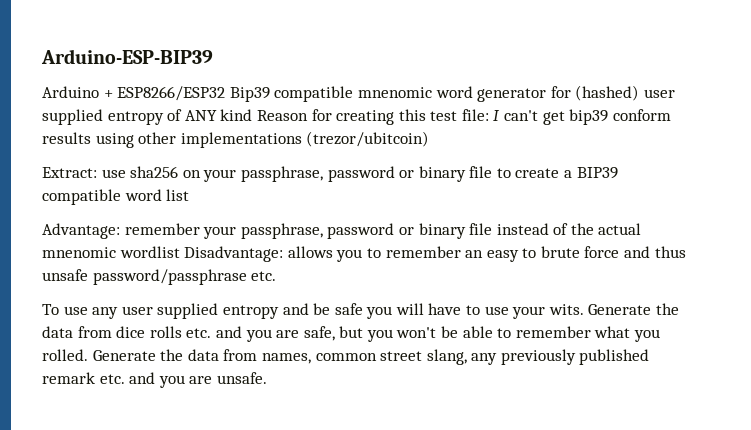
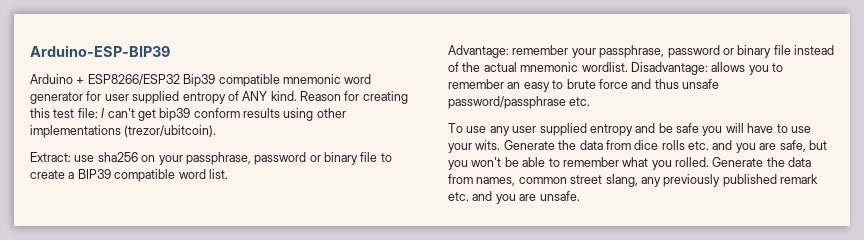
- Arduino + ESP8266/ESP32 Bip39 compatible mnenomic word generator for (hashed) user supplied entropy of ANY kind Reason for creating this test file: I can't get bip39 conform results using other implementations (trezor/ubitcoin)
+ Arduino + ESP8266/ESP32 Bip39 compatible mnemonic word generator for user supplied entropy of ANY kind. Reason for creating this test file: I can't get bip39 conform results using other implementations (trezor/ubitcoin).
- Extract: use sha256 on your passphrase, password or binary file to create a BIP39 compatible word list
+ Extract: use sha256 on your passphrase, password or binary file to create a BIP39 compatible word list.
- Advantage: remember your passphrase, password or binary file instead of the actual mnenomic wordlist Disadvantage: allows you to remember an easy to brute force and thus unsafe password/passphrase etc.
+ Advantage: remember your passphrase, password or binary file instead of the actual mnemonic wordlist. Disadvantage: allows you to remember an easy to brute force and thus unsafe password/passphrase etc.

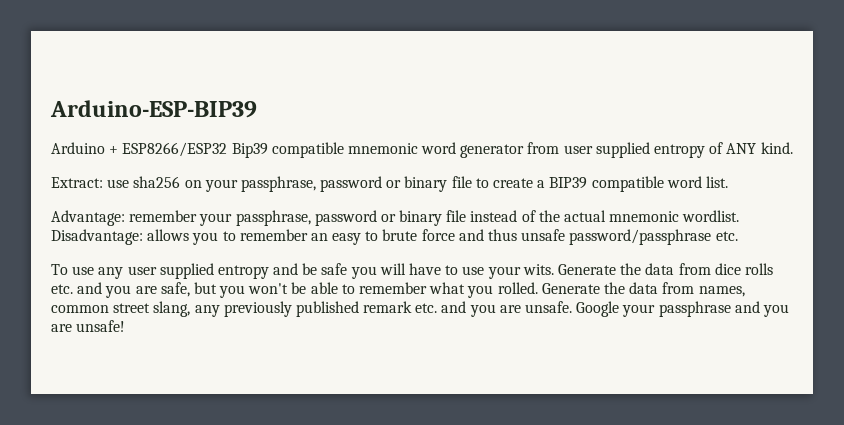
- Arduino + ESP8266/ESP32 Bip39 compatible mnemonic word generator for user supplied entropy of ANY kind. Reason for creating this test file: I can't get bip39 conform results using other implementations (trezor/ubitcoin).
+ Arduino + ESP8266/ESP32 Bip39 compatible mnemonic word generator from user supplied entropy of ANY kind.
+ Google your passphrase and you are unsafe!

